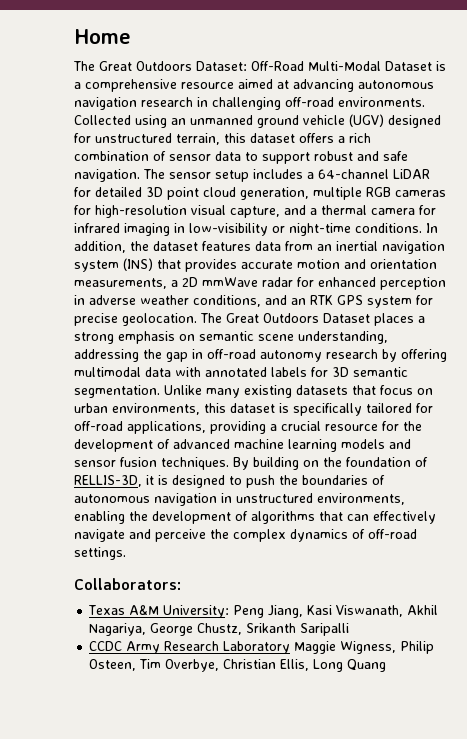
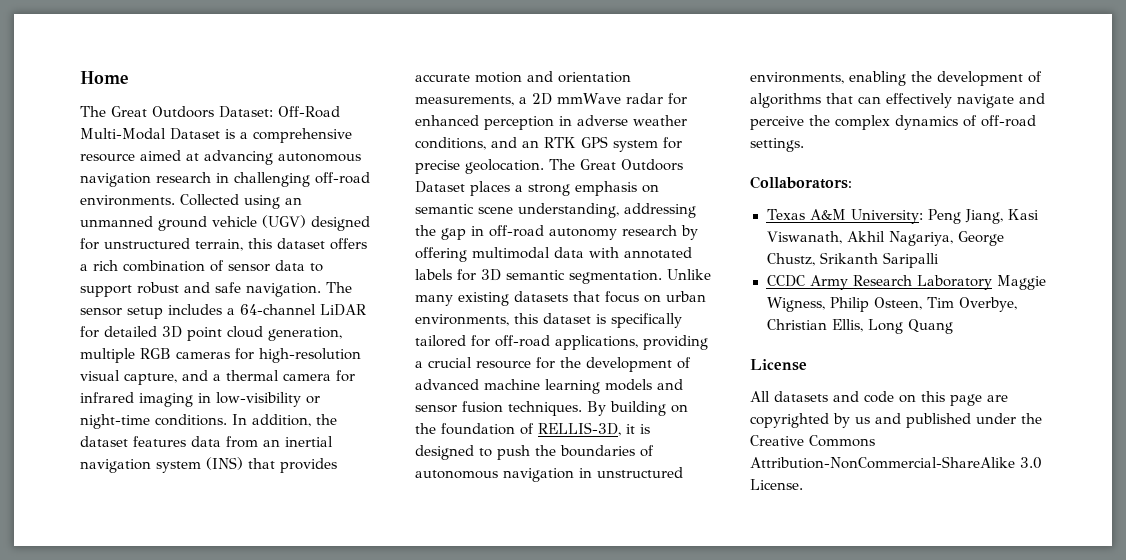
+ License
+ All datasets and code on this page are copyrighted by us and published under the Creative Commons Attribution-NonCommercial-ShareAlike 3.0 License.

